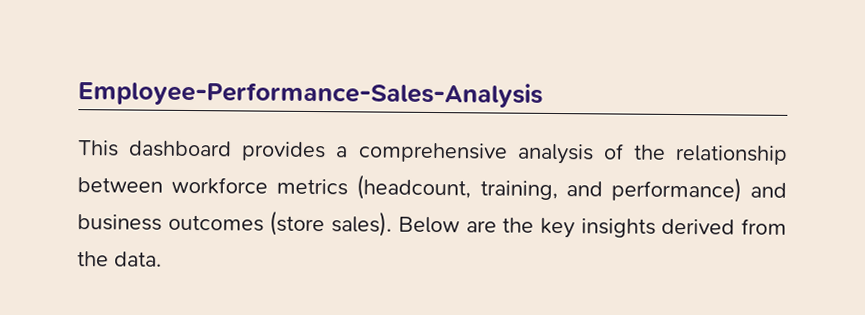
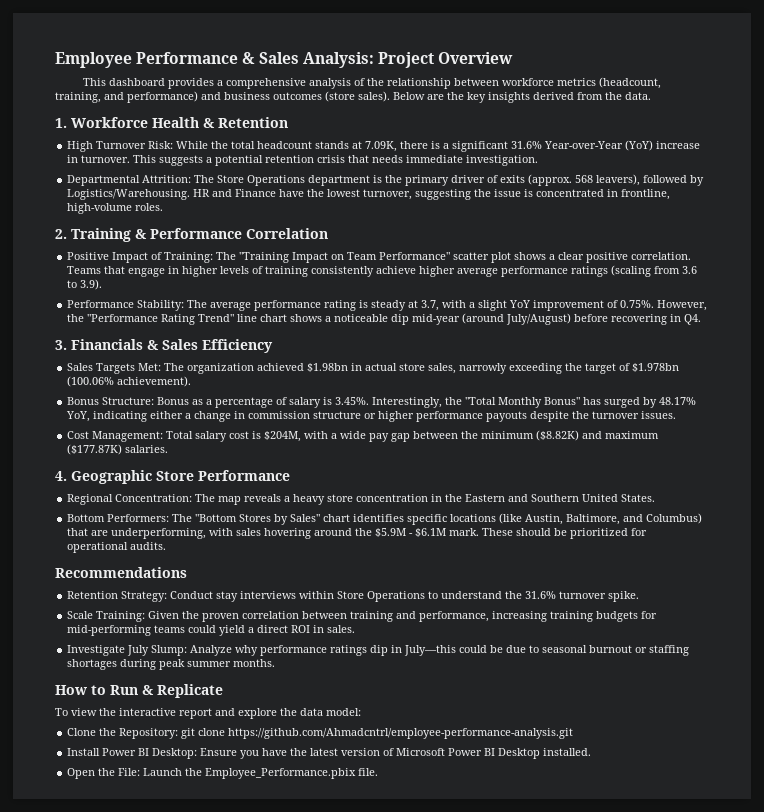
- Employee-Performance-Sales-Analysis
+ Employee Performance & Sales Analysis: Project Overview
+ 1. Workforce Health & Retention
+ High Turnover Risk: While the total headcount stands at 7.09K, there is a significant 31.6% Year-over-Year (YoY) increase in turnover. This suggests a potential retention crisis that needs immediate investigation.
+ Departmental Attrition: The Store Operations department is the primary driver of exits (approx. 568 leavers), followed by Logistics/Warehousing. HR and Finance have the lowest turnover, suggesting the issue is concentrated in frontline, high-volume roles.
+ 2. Training & Performance Correlation
+ Positive Impact of Training: The "Training Impact on Team Performance" scatter plot shows a clear positive correlation. Teams that engage in higher levels of training consistently achieve higher average performance ratings (scaling from 3.6 to 3.9).
+ Performance Stability: The average performance rating is steady at 3.7, with a slight YoY improvement of 0.75%. However, the "Performance Rating Trend" line chart shows a noticeable dip mid-year (around July/August) before recovering in Q4.
+ 3. Financials & Sales Efficiency
+ Sales Targets Met: The organization achieved $1.98bn in actual store sales, narrowly exceeding the target of $1.978bn (100.06% achievement).
+ Bonus Structure: Bonus as a percentage of salary is 3.45%. Interestingly, the "Total Monthly Bonus" has surged by 48.17% YoY, indicating either a change in commission structure or higher performance payouts despite the turnover issues.
+ Cost Management: Total salary cost is $204M, with a wide pay gap between the minimum ($8.82K) and maximum ($177.87K) salaries.
+ 4. Geographic Store Performance
+ Regional Concentration: The map reveals a heavy store concentration in the Eastern and Southern United States.
+ Bottom Performers: The "Bottom Stores by Sales" chart identifies specific locations (like Austin, Baltimore, and Columbus) that are underperforming, with sales hovering around the $5.9M - $6.1M mark. These should be prioritized for operational audits.
+ Recommendations
+ Retention Strategy: Conduct stay interviews within Store Operations to understand the 31.6% turnover spike.
+ Scale Training: Given the proven correlation between training and performance, increasing training budgets for mid-performing teams could yield a direct ROI in sales.
+ Investigate July Slump: Analyze why performance ratings dip in July—this could be due to seasonal burnout or staffing shortages during peak summer months.
+ How to Run & Replicate
+ To view the interactive report and explore the data model:
+ Clone the Repository: git clone https://github.com/Ahmadcntrl/employee-performance-analysis.git
+ Install Power BI Desktop: Ensure you have the latest version of Microsoft Power BI Desktop installed.
+ Open the File: Launch the Employee_Performance.pbix file.

